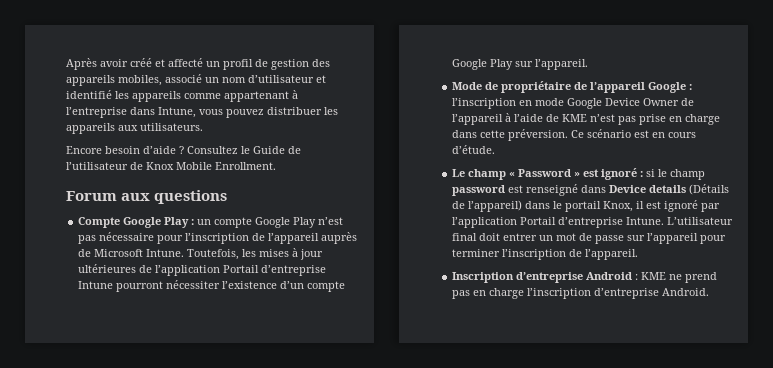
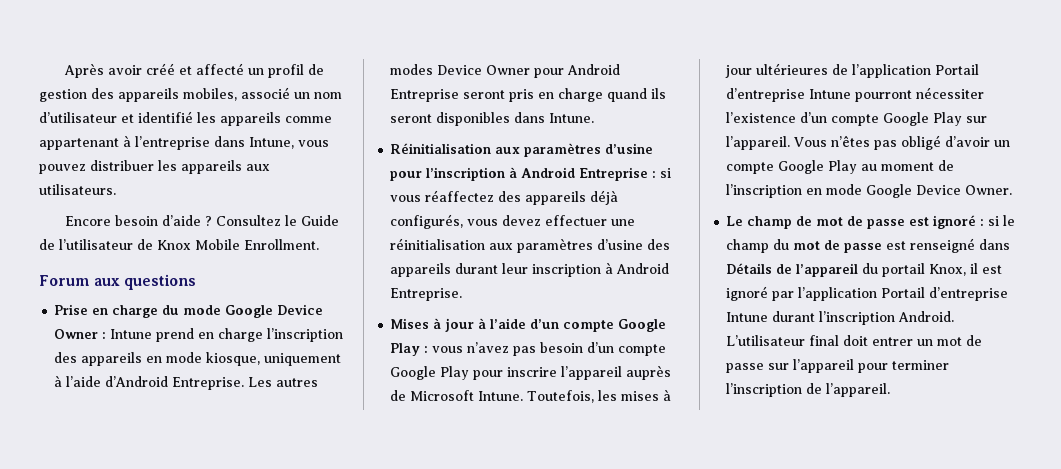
- Compte Google Play : un compte Google Play n’est pas nécessaire pour l’inscription de l’appareil auprès de Microsoft Intune.
+ Prise en charge du mode Google Device Owner : Intune prend en charge l’inscription des appareils en mode kiosque, uniquement à l’aide d’Android Entreprise. Les autres modes Device Owner pour Android Entreprise seront pris en charge quand ils seront disponibles dans Intune.
+ Réinitialisation aux paramètres d’usine pour l’inscription à Android Entreprise : si vous réaffectez des appareils déjà configurés, vous devez effectuer une réinitialisation aux paramètres d’usine des appareils durant leur inscription à Android Entreprise.
+ Mises à jour à l’aide d’un compte Google Play : vous n’avez pas besoin d’un compte Google Play pour inscrire l’appareil auprès de Microsoft Intune.
- Toutefois, les mises à jour ultérieures de l’application Portail d’entreprise Intune pourront nécessiter l’existence d’un compte Google Play sur l’appareil.
- Mode de propriétaire de l’appareil Google : l’inscription en mode Google Device Owner de l’appareil à l’aide de KME n’est pas prise en charge dans cette préversion. Ce scénario est en cours d’étude.
- Le champ « Password » est ignoré : si le champ password est renseigné dans Device details (Détails de l’appareil) dans le portail Knox, il est ignoré par l’application Portail d’entreprise Intune.
+ Toutefois, les mises à jour ultérieures de l’application Portail d’entreprise Intune pourront nécessiter l’existence d’un compte Google Play sur l’appareil. Vous n’êtes pas obligé d’avoir un compte Google Play au moment de l’inscription en mode Google Device Owner.
+ Le champ de mot de passe est ignoré : si le champ du mot de passe est renseigné dans Détails de l’appareil du portail Knox, il est ignoré par l’application Portail d’entreprise Intune durant l’inscription Android.
- Inscription d’entreprise Android : KME ne prend pas en charge l’inscription d’entreprise Android.

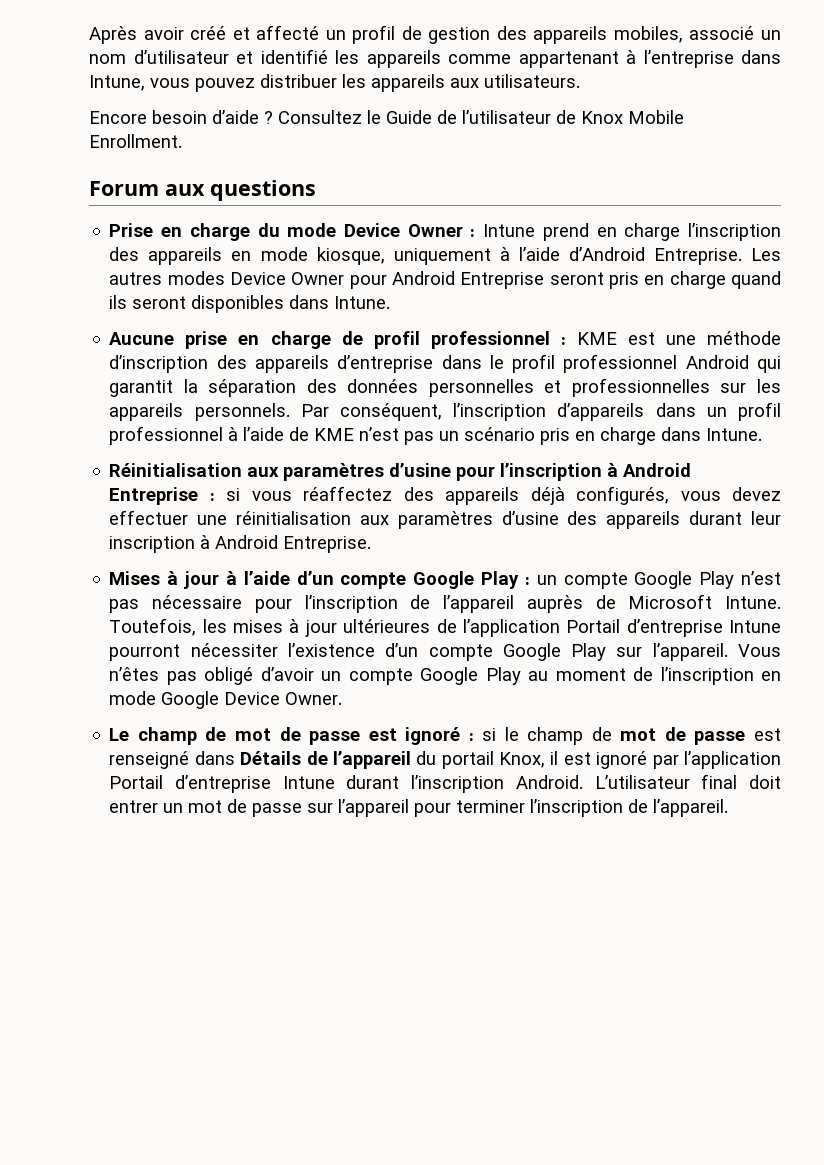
- Prise en charge du mode Google Device Owner : Intune prend en charge l’inscription des appareils en mode kiosque, uniquement à l’aide d’Android Entreprise.
+ Prise en charge du mode Device Owner : Intune prend en charge l’inscription des appareils en mode kiosque, uniquement à l’aide d’Android Entreprise.
+ Aucune prise en charge de profil professionnel : KME est une méthode d’inscription des appareils d’entreprise dans le profil professionnel Android qui garantit la séparation des données personnelles et professionnelles sur les appareils personnels. Par conséquent, l’inscription d’appareils dans un profil professionnel à l’aide de KME n’est pas un scénario pris en charge dans Intune.
- Mises à jour à l’aide d’un compte Google Play : vous n’avez pas besoin d’un compte Google Play pour inscrire l’appareil auprès de Microsoft Intune.
+ Mises à jour à l’aide d’un compte Google Play : un compte Google Play n’est pas nécessaire pour l’inscription de l’appareil auprès de Microsoft Intune.
- Le champ de mot de passe est ignoré : si le champ du mot de passe est renseigné dans Détails de l’appareil du portail Knox, il est ignoré par l’application Portail d’entreprise Intune durant l’inscription Android.
+ Le champ de mot de passe est ignoré : si le champ de mot de passe est renseigné dans Détails de l’appareil du portail Knox, il est ignoré par l’application Portail d’entreprise Intune durant l’inscription Android.

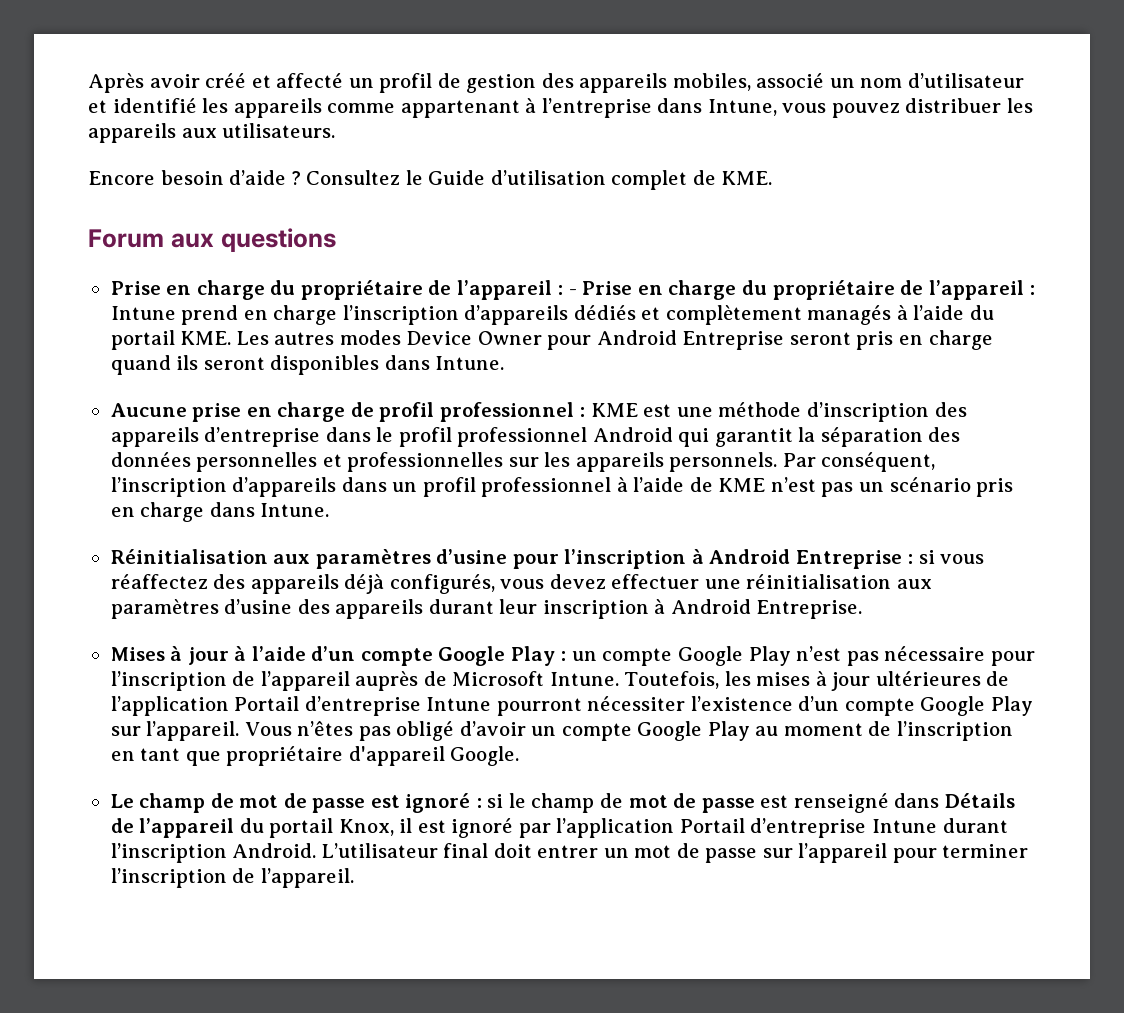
- Consultez le Guide de l’utilisateur de Knox Mobile Enrollment.
+ Consultez le Guide d’utilisation complet de KME.
- Prise en charge du mode Device Owner : Intune prend en charge l’inscription des appareils en mode kiosque, uniquement à l’aide d’Android Entreprise. Les autres modes Device Owner pour Android Entreprise seront pris en charge quand ils seront disponibles dans Intune.
+ Prise en charge du propriétaire de l’appareil : - Prise en charge du propriétaire de l’appareil : Intune prend en charge l’inscription d’appareils dédiés et complètement managés à l’aide du portail KME. Les autres modes Device Owner pour Android Entreprise seront pris en charge quand ils seront disponibles dans Intune.
- Vous n’êtes pas obligé d’avoir un compte Google Play au moment de l’inscription en mode Google Device Owner.
+ Vous n’êtes pas obligé d’avoir un compte Google Play au moment de l’inscription en tant que propriétaire d'appareil Google.

